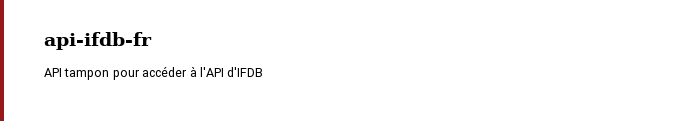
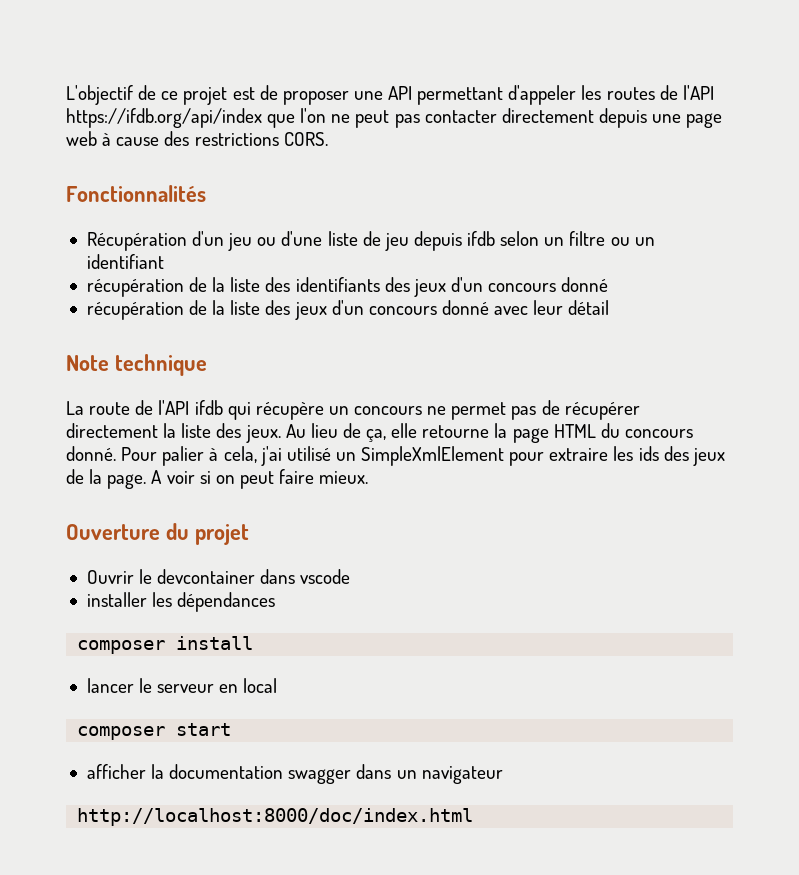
- api-ifdb-fr
- API tampon pour accéder à l'API d'IFDB
+ L'objectif de ce projet est de proposer une API permettant d'appeler les routes de l'API https://ifdb.org/api/index que l'on ne peut pas contacter directement depuis une page web à cause des restrictions CORS.
+ Fonctionnalités
+ Récupération d'un jeu ou d'une liste de jeu depuis ifdb selon un filtre ou un identifiant
+ récupération de la liste des identifiants des jeux d'un concours donné
+ récupération de la liste des jeux d'un concours donné avec leur détail
+ Note technique
+ La route de l'API ifdb qui récupère un concours ne permet pas de récupérer directement la liste des jeux. Au lieu de ça, elle retourne la page HTML du concours donné. Pour palier à cela, j'ai utilisé un SimpleXmlElement pour extraire les ids des jeux de la page. A voir si on peut faire mieux.
+ Ouverture du projet
+ Ouvrir le devcontainer dans vscode
+ installer les dépendances
+ composer install
+ lancer le serveur en local
+ composer start
+ afficher la documentation swagger dans un navigateur
+ http://localhost:8000/doc/index.html

